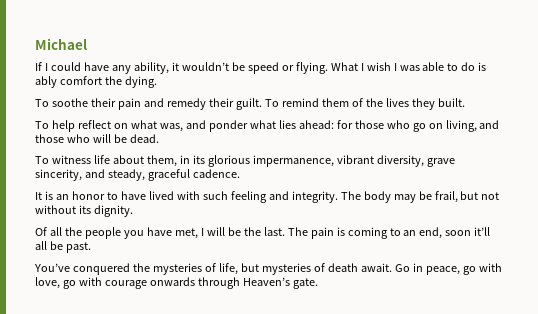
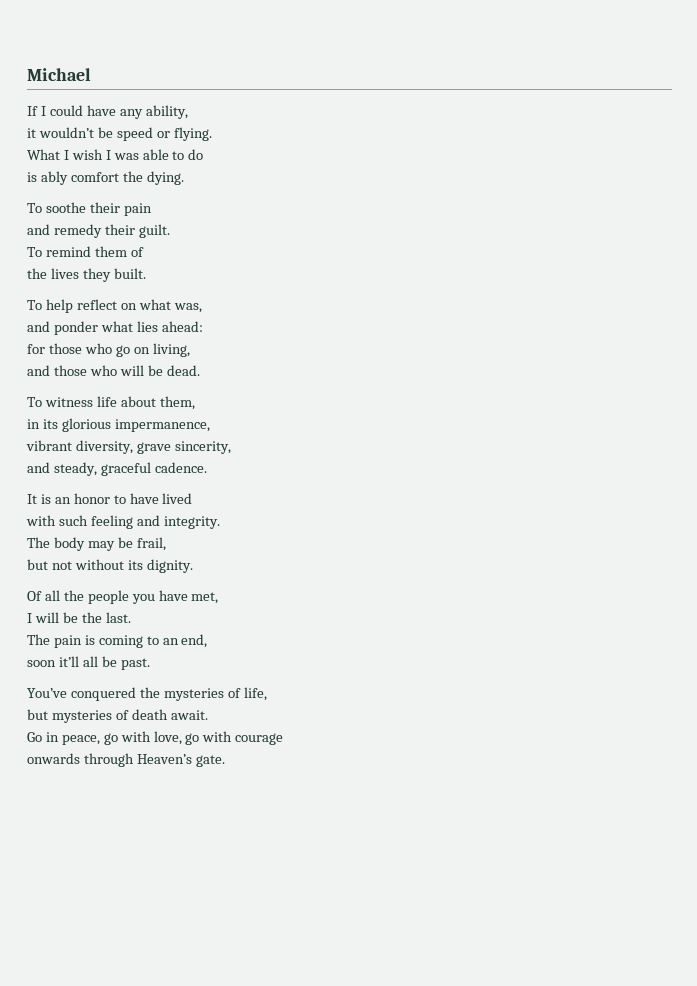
- If I could have any ability, it wouldn’t be speed or flying. What I wish I was able to do is ably comfort the dying.
+ If I could have any ability,
+ it wouldn’t be speed or flying.
+ What I wish I was able to do
+ is ably comfort the dying.
- To soothe their pain and remedy their guilt. To remind them of the lives they built.
+ To soothe their pain
+ and remedy their guilt.
+ To remind them of
+ the lives they built.
- To help reflect on what was, and ponder what lies ahead: for those who go on living, and those who will be dead.
+ To help reflect on what was,
+ and ponder what lies ahead:
+ for those who go on living,
+ and those who will be dead.
- To witness life about them, in its glorious impermanence, vibrant diversity, grave sincerity, and steady, graceful cadence.
+ To witness life about them,
+ in its glorious impermanence,
+ vibrant diversity, grave sincerity,
+ and steady, graceful cadence.
- It is an honor to have lived with such feeling and integrity. The body may be frail, but not without its dignity.
+ It is an honor to have lived
+ with such feeling and integrity.
+ The body may be frail,
+ but not without its dignity.
- Of all the people you have met, I will be the last. The pain is coming to an end, soon it’ll all be past.
+ Of all the people you have met,
+ I will be the last.
+ The pain is coming to an end,
+ soon it’ll all be past.
- You’ve conquered the mysteries of life, but mysteries of death await. Go in peace, go with love, go with courage onwards through Heaven’s gate.
+ You’ve conquered the mysteries of life,
+ but mysteries of death await.
+ Go in peace, go with love, go with courage
+ onwards through Heaven’s gate.

